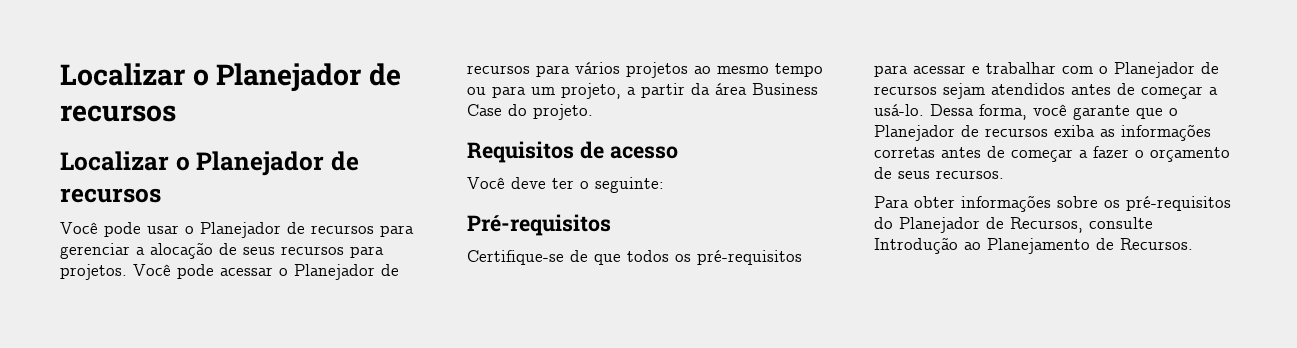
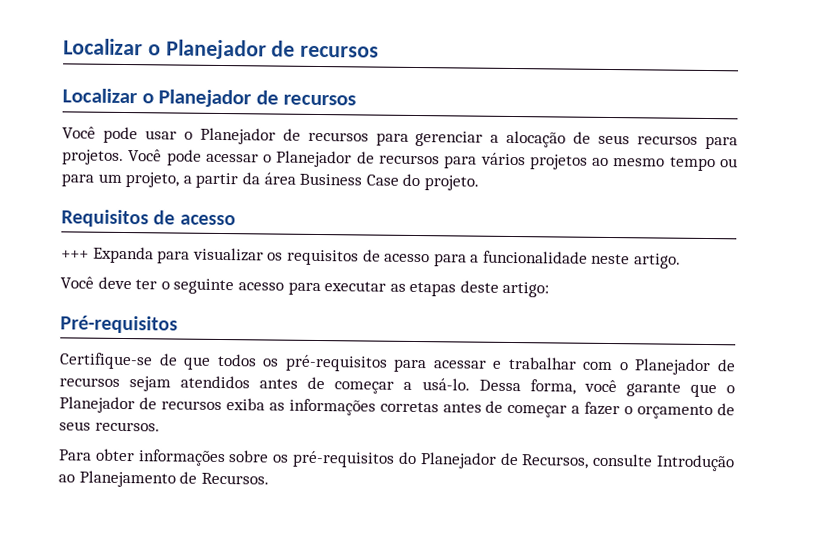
- Você deve ter o seguinte:
+ +++ Expanda para visualizar os requisitos de acesso para a funcionalidade neste artigo.
+ Você deve ter o seguinte acesso para executar as etapas deste artigo:

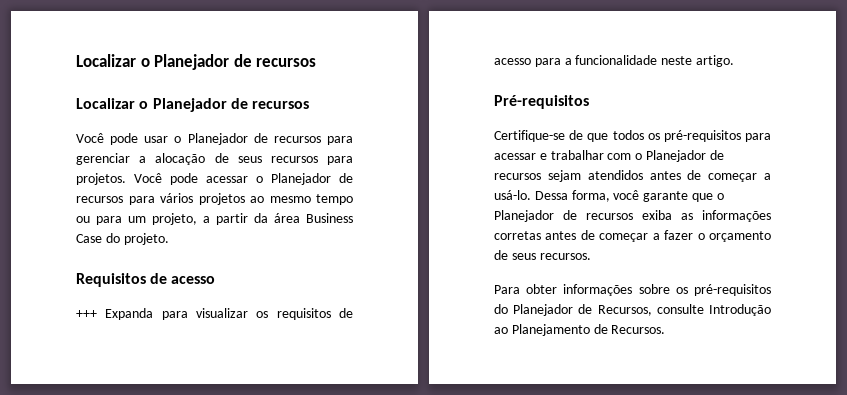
- Você deve ter o seguinte acesso para executar as etapas deste artigo:

